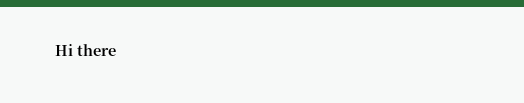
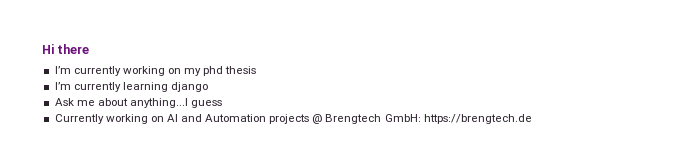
+ I’m currently working on my phd thesis
+ I’m currently learning django
+ Ask me about anything...I guess
+ Currently working on AI and Automation projects @ Brengtech GmbH: https://brengtech.de

